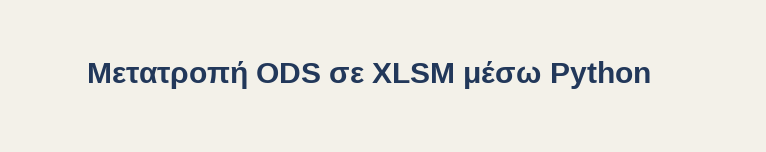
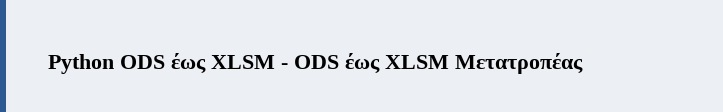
- Μετατροπή ODS σε XLSM μέσω Python
+ Python ODS έως XLSM - ODS έως XLSM Μετατροπέας

